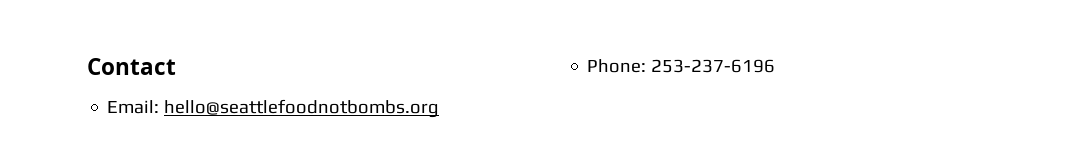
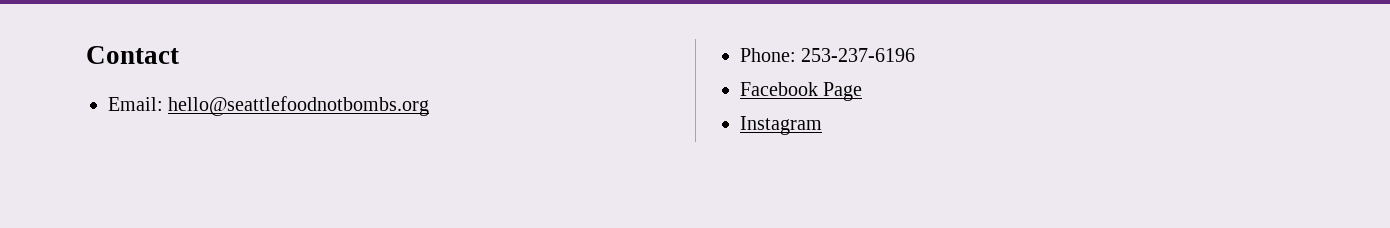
+ Facebook Page
+ Instagram

